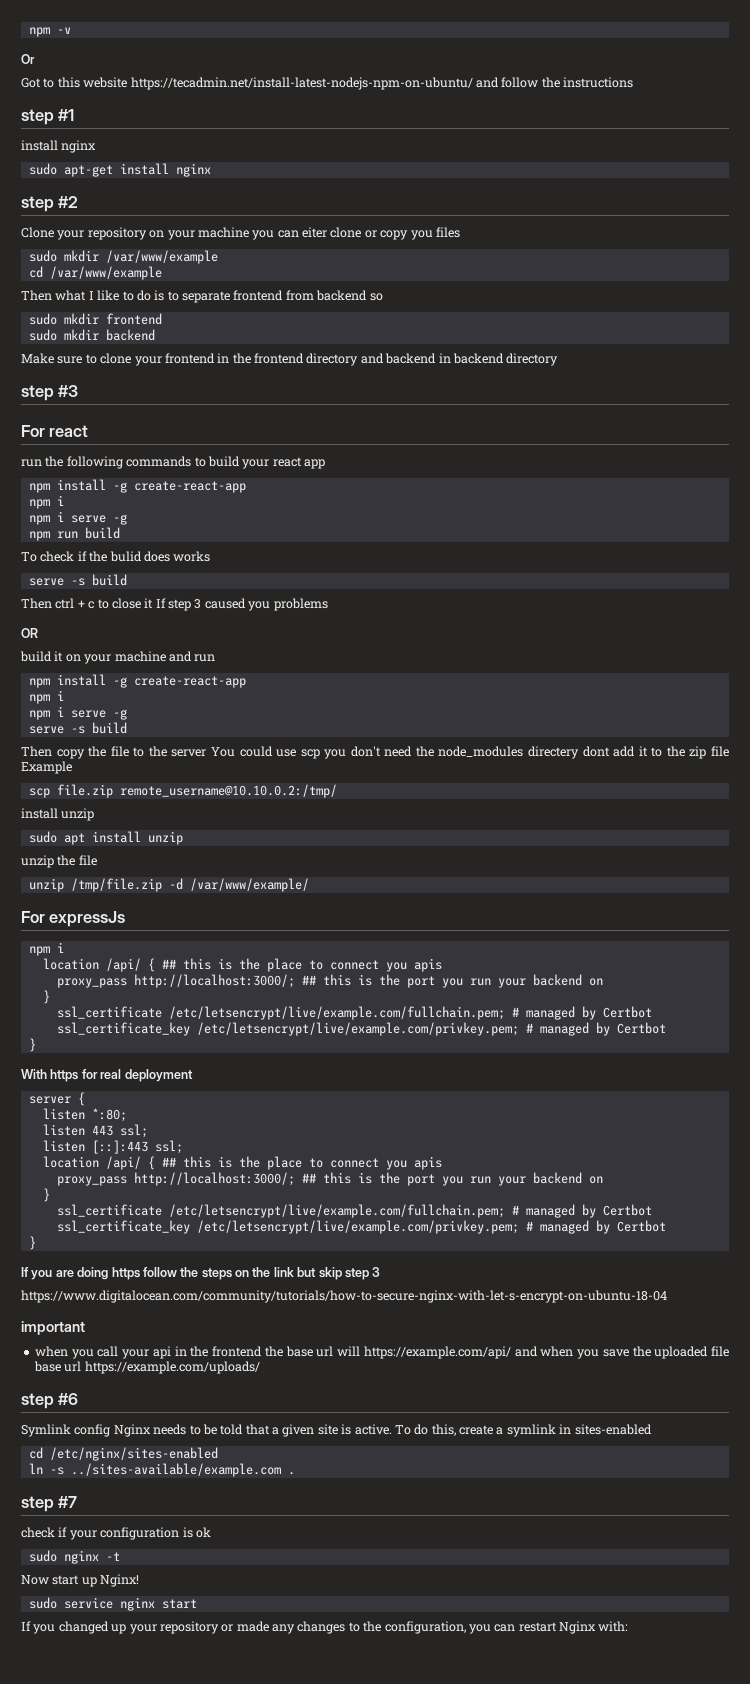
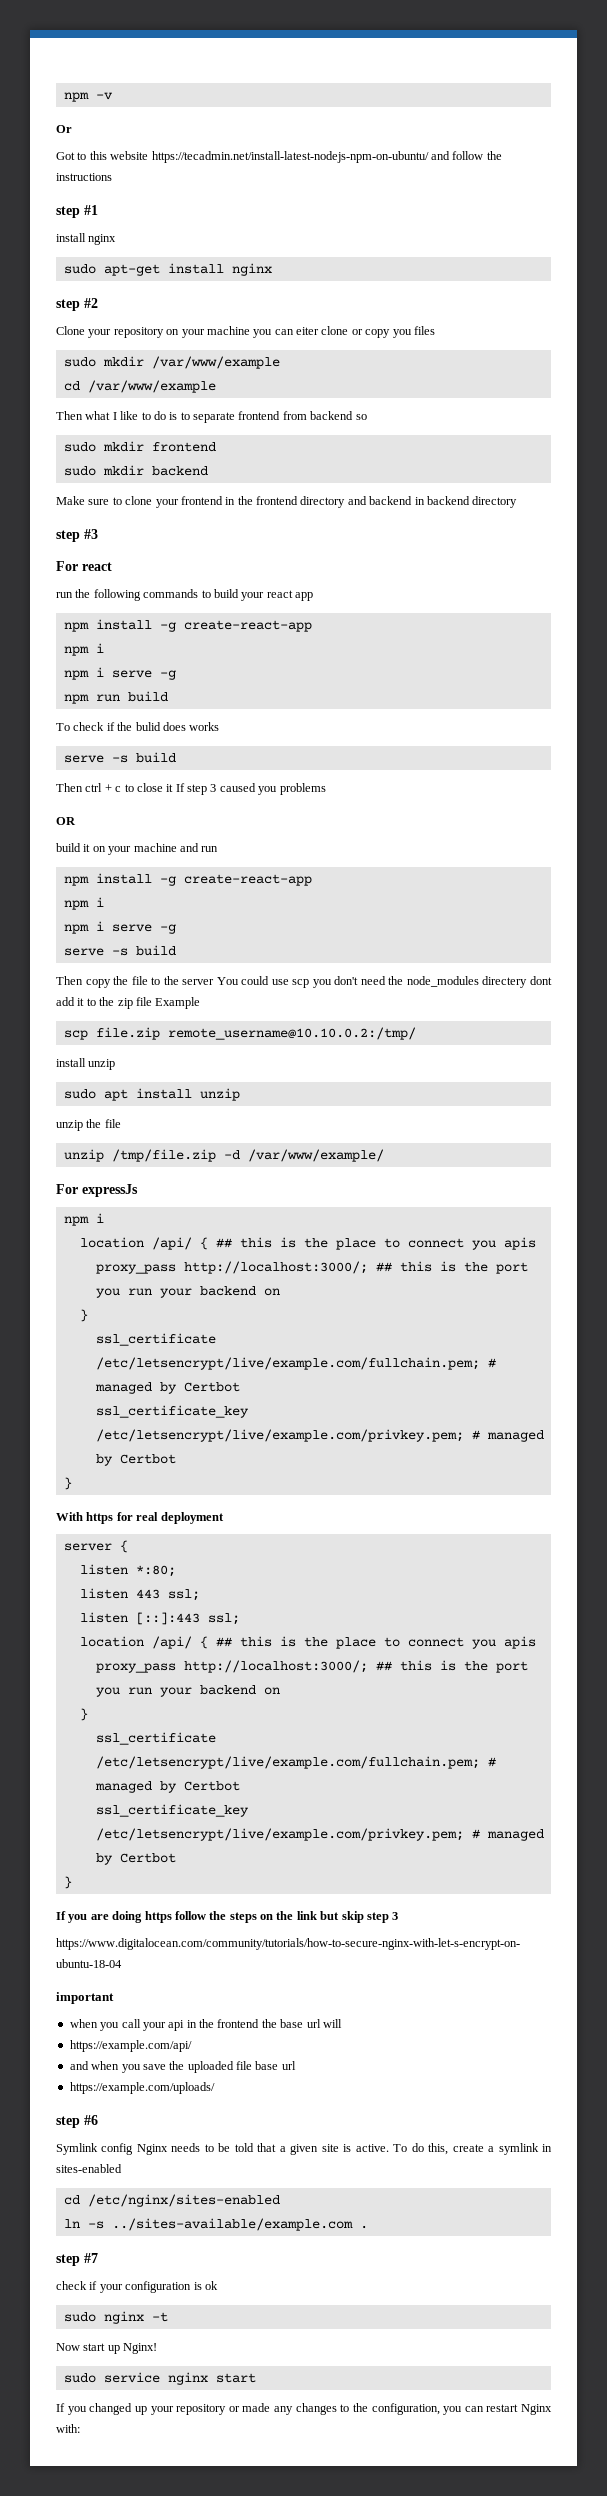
- when you call your api in the frontend the base url will https://example.com/api/ and when you save the uploaded file base url https://example.com/uploads/
+ when you call your api in the frontend the base url will
+ https://example.com/api/
+ and when you save the uploaded file base url
+ https://example.com/uploads/

